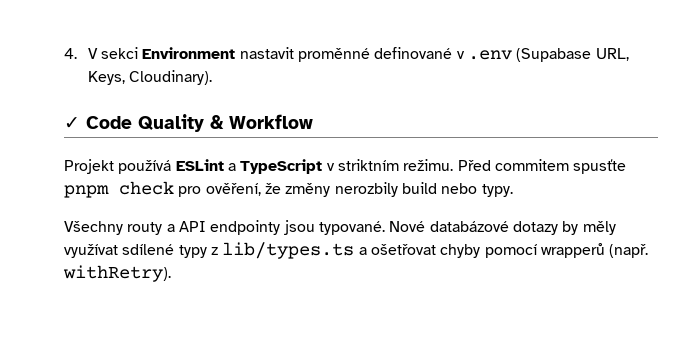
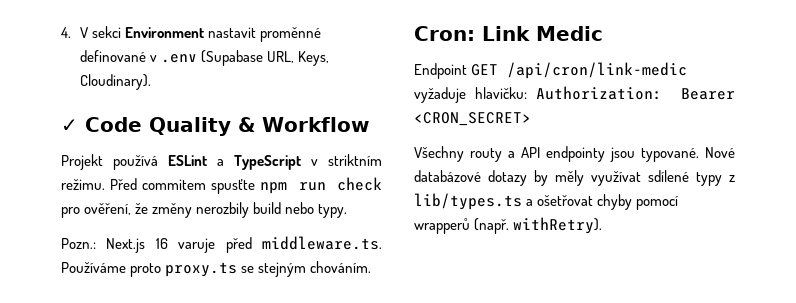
- Před commitem spusťte pnpm check pro ověření, že změny nerozbily build nebo typy.
+ Před commitem spusťte npm run check pro ověření, že změny nerozbily build nebo typy.
+ Pozn.: Next.js 16 varuje před middleware.ts. Používáme proto proxy.ts se stejným chováním.
+ Cron: Link Medic
+ Endpoint GET /api/cron/link-medic vyžaduje hlavičku: Authorization: Bearer <CRON_SECRET>

